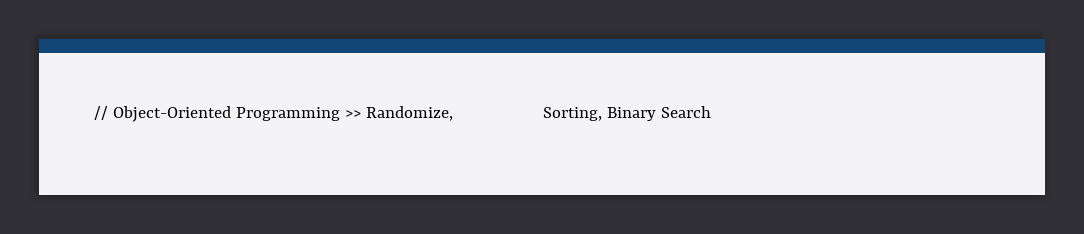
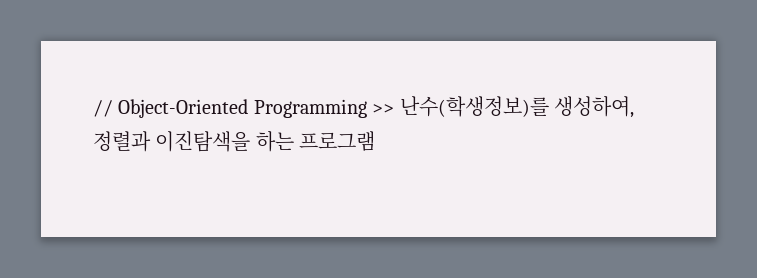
- // Object-Oriented Programming >> Randomize, Sorting, Binary Search
+ // Object-Oriented Programming >> 난수(학생정보)를 생성하여, 정렬과 이진탐색을 하는 프로그램

